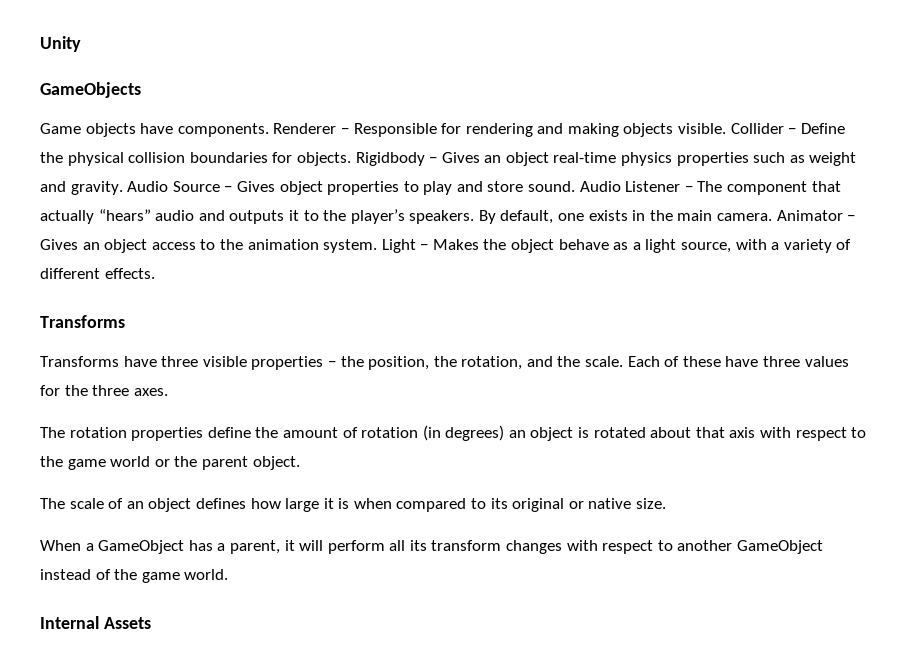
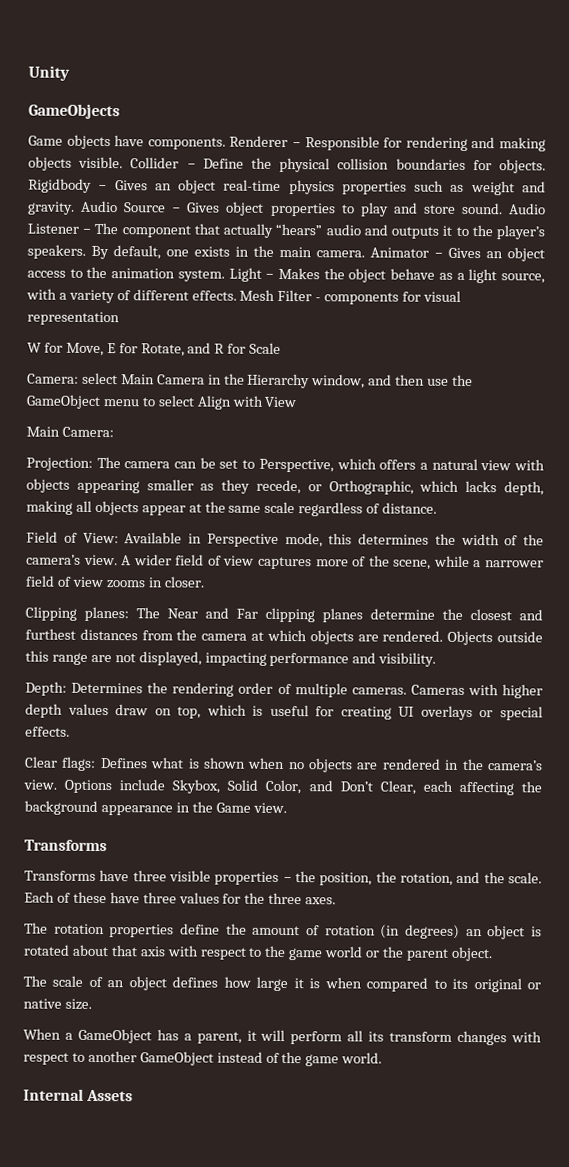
+ Mesh Filter - components for visual representation
+ W for Move, E for Rotate, and R for Scale
+ Camera: select Main Camera in the Hierarchy window, and then use the GameObject menu to select Align with View
+ Main Camera:
+ Projection: The camera can be set to Perspective, which offers a natural view with objects appearing smaller as they recede, or Orthographic, which lacks depth, making all objects appear at the same scale regardless of distance.
+ Field of View: Available in Perspective mode, this determines the width of the camera’s view. A wider field of view captures more of the scene, while a narrower field of view zooms in closer.
+ Clipping planes: The Near and Far clipping planes determine the closest and furthest distances from the camera at which objects are rendered. Objects outside this range are not displayed, impacting performance and visibility.
+ Depth: Determines the rendering order of multiple cameras. Cameras with higher depth values draw on top, which is useful for creating UI overlays or special effects.
+ Clear flags: Defines what is shown when no objects are rendered in the camera’s view. Options include Skybox, Solid Color, and Don’t Clear, each affecting the background appearance in the Game view.

